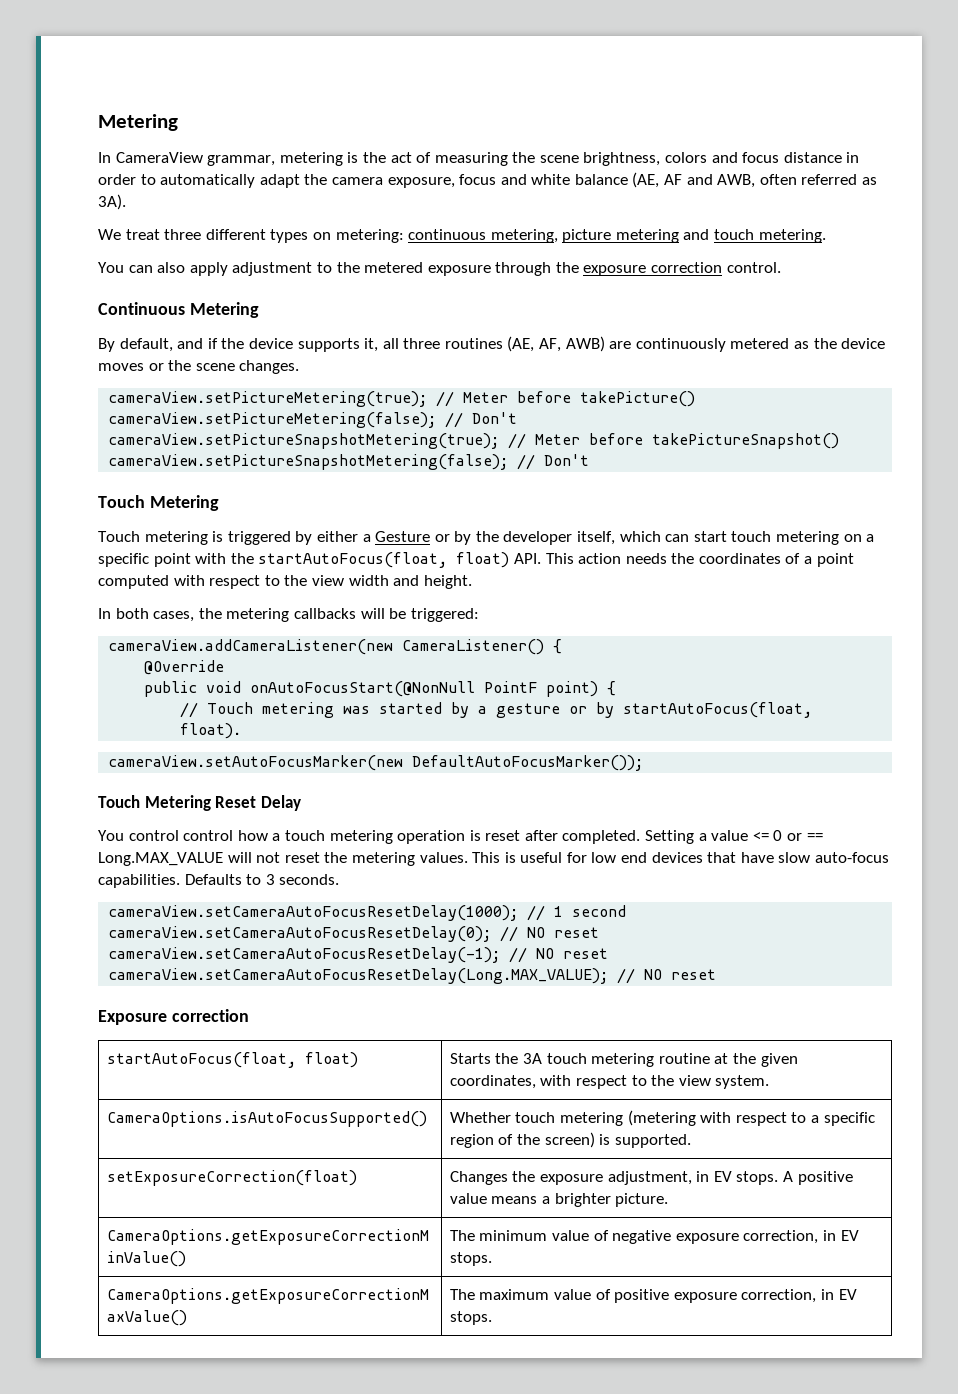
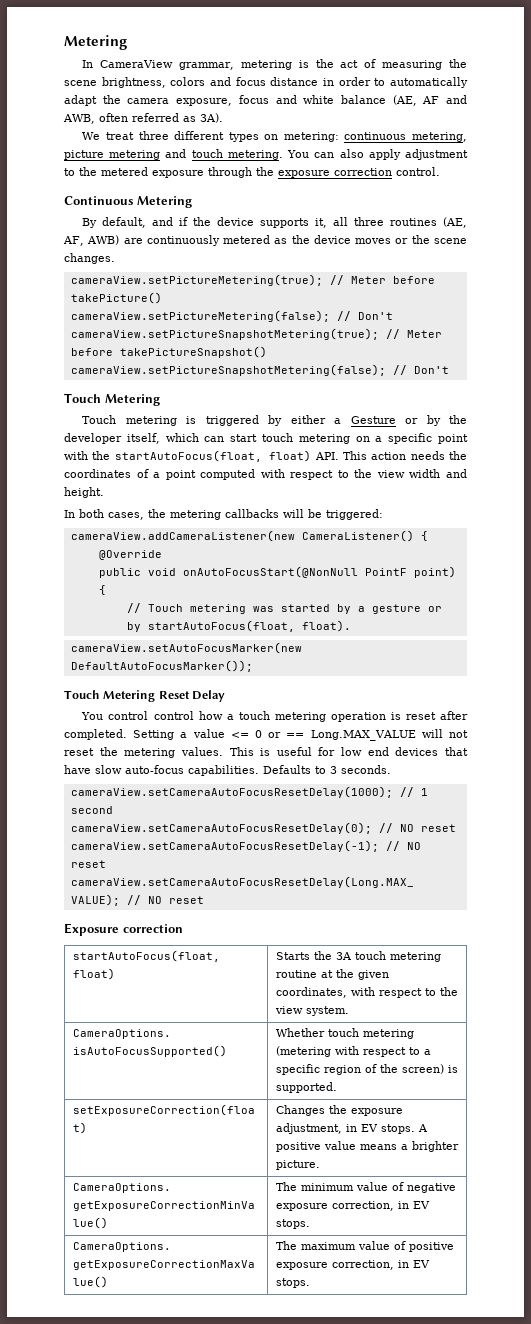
- We treat three different types on metering: continuous metering, picture metering and touch metering.
- You can also apply adjustment to the metered exposure through the exposure correction control.
+ We treat three different types on metering: continuous metering, picture metering and touch metering. You can also apply adjustment to the metered exposure through the exposure correction control.

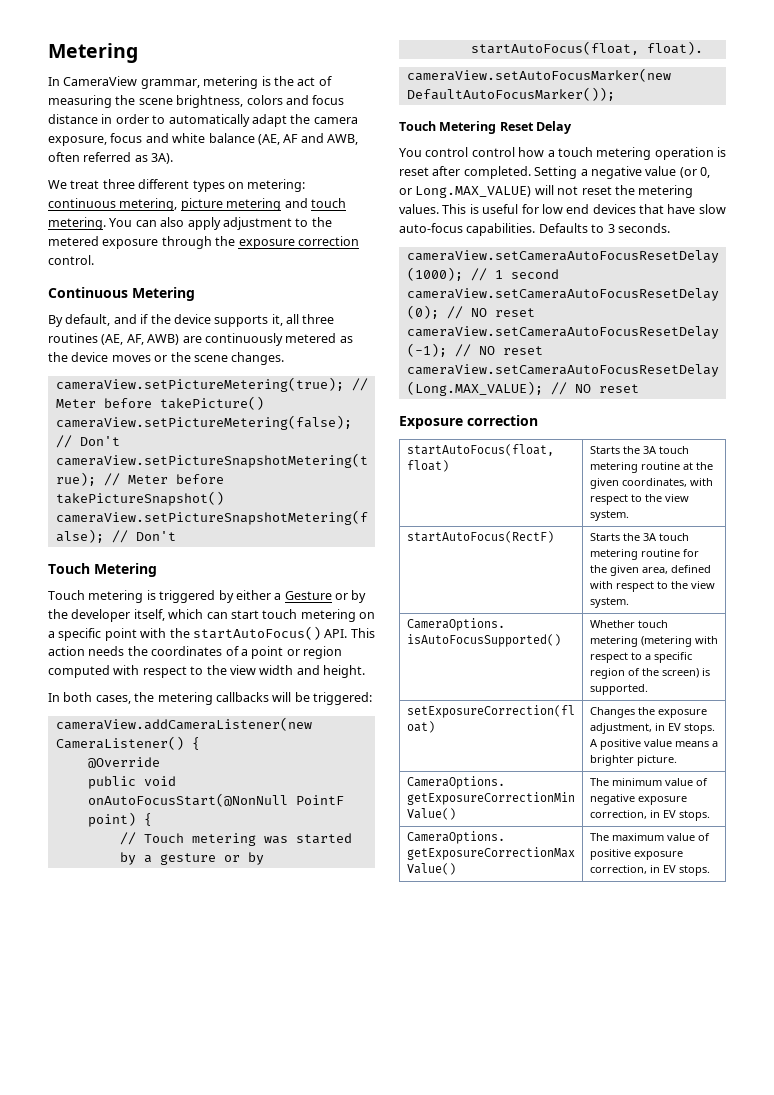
- Touch metering is triggered by either a Gesture or by the developer itself, which can start touch metering on a specific point with the startAutoFocus(float, float) API. This action needs the coordinates of a point computed with respect to the view width and height.
+ Touch metering is triggered by either a Gesture or by the developer itself, which can start touch metering on a specific point with the startAutoFocus() API. This action needs the coordinates of a point or region computed with respect to the view width and height.
- Setting a value <= 0 or == Long.MAX_VALUE will not reset the metering values.
+ Setting a negative value (or 0, or Long.MAX_VALUE) will not reset the metering values.
+ startAutoFocus(RectF) | Starts the 3A touch metering routine for the given area, defined with respect to the view system.

